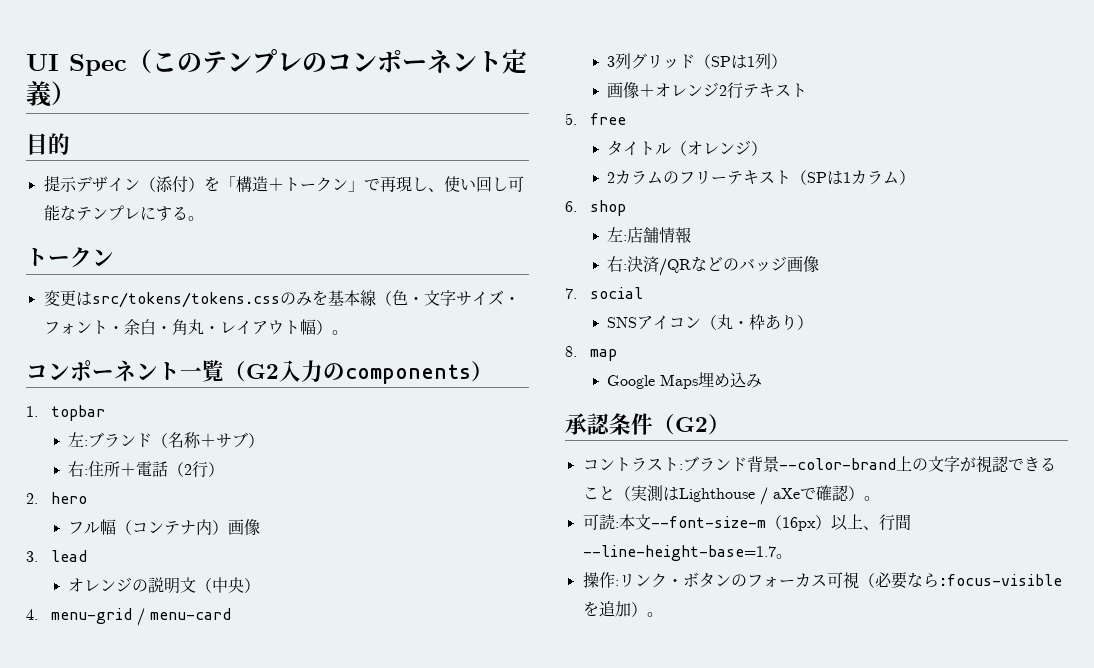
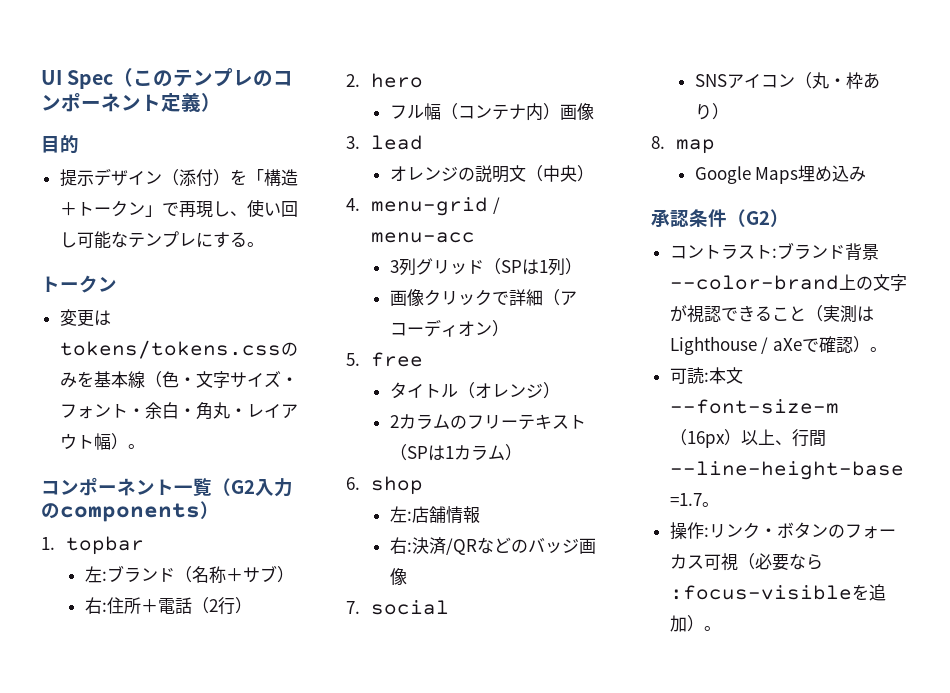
- 変更はsrc/tokens/tokens.cssのみを基本線（色・文字サイズ・フォント・余白・角丸・レイアウト幅）。
+ 変更はtokens/tokens.cssのみを基本線（色・文字サイズ・フォント・余白・角丸・レイアウト幅）。
- 4. menu-grid / menu-card
+ 4. menu-grid / menu-acc
- 画像＋オレンジ2行テキスト
+ 画像クリックで詳細（アコーディオン）

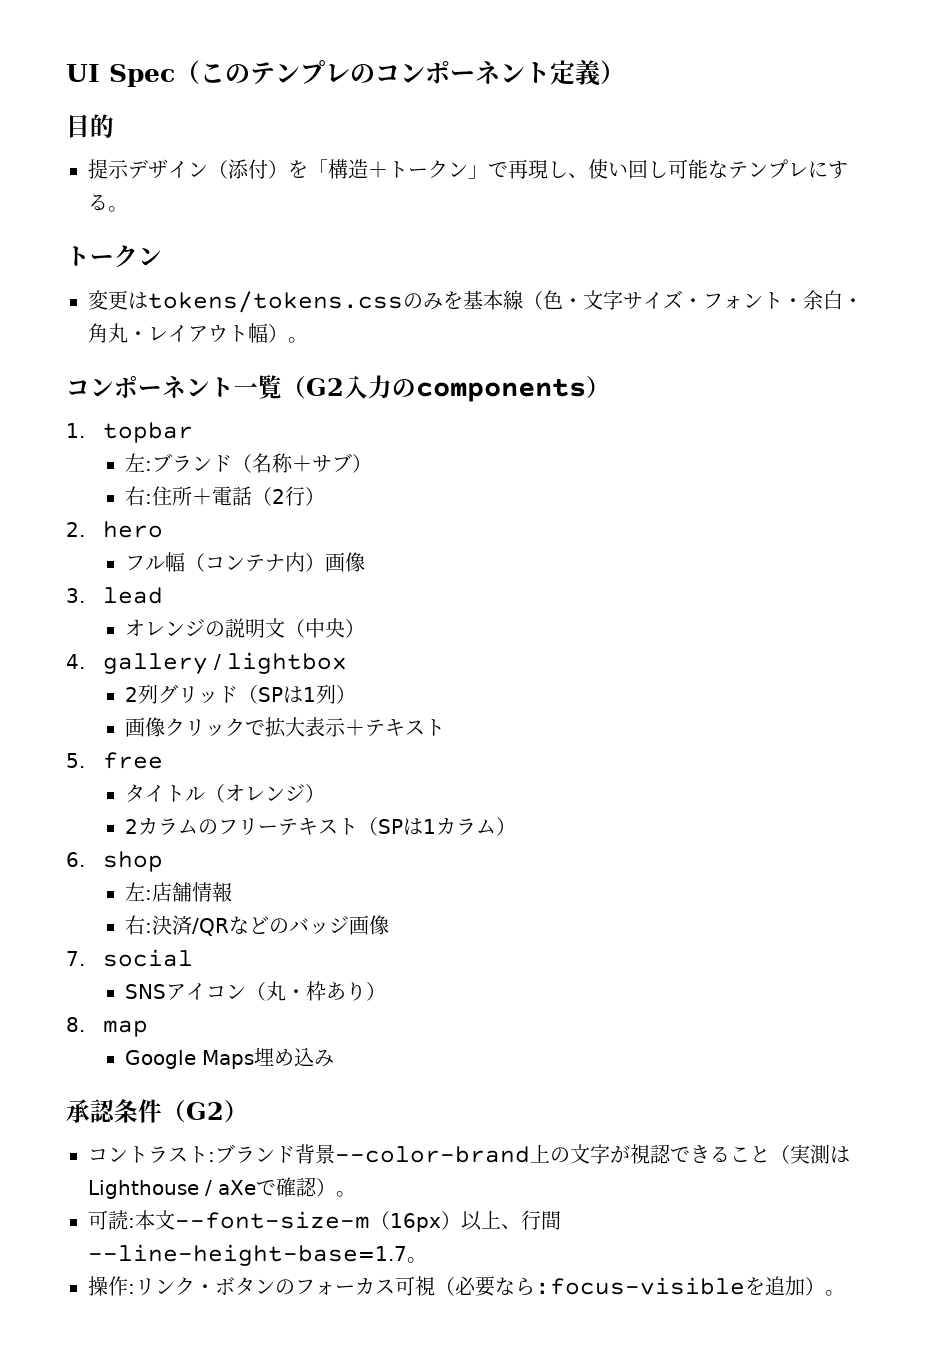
- 4. menu-grid / menu-acc
- 3列グリッド（SPは1列）
+ 4. gallery / lightbox
+ 2列グリッド（SPは1列）
- 画像クリックで詳細（アコーディオン）
+ 画像クリックで拡大表示＋テキスト

